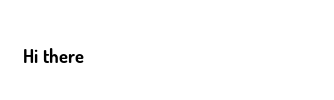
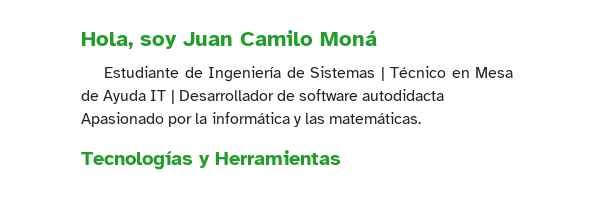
- Hi there
+ Hola, soy Juan Camilo Moná
+ Estudiante de Ingeniería de Sistemas | Técnico en Mesa de Ayuda IT | Desarrollador de software autodidacta Apasionado por la informática y las matemáticas.
+ Tecnologías y Herramientas

